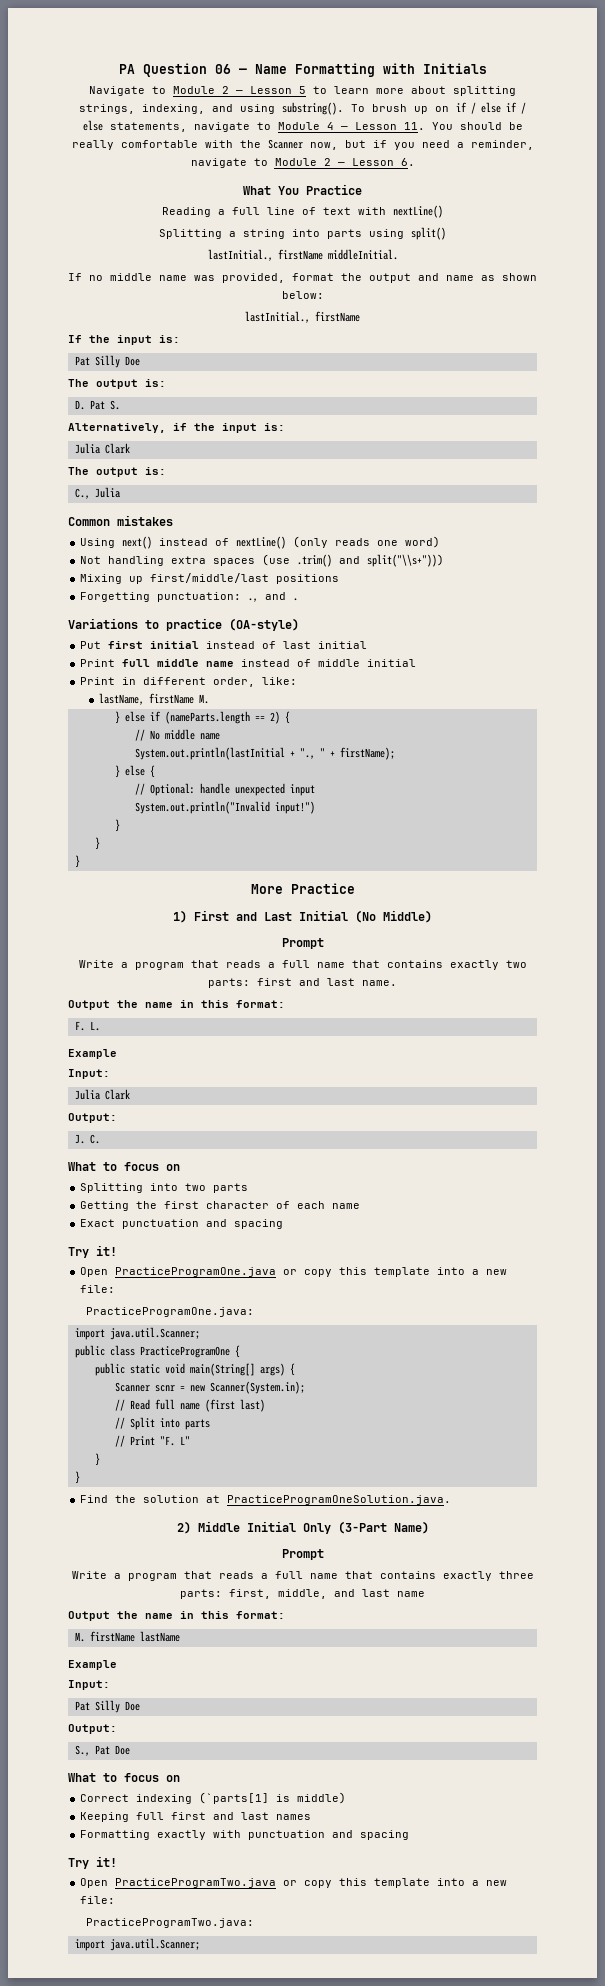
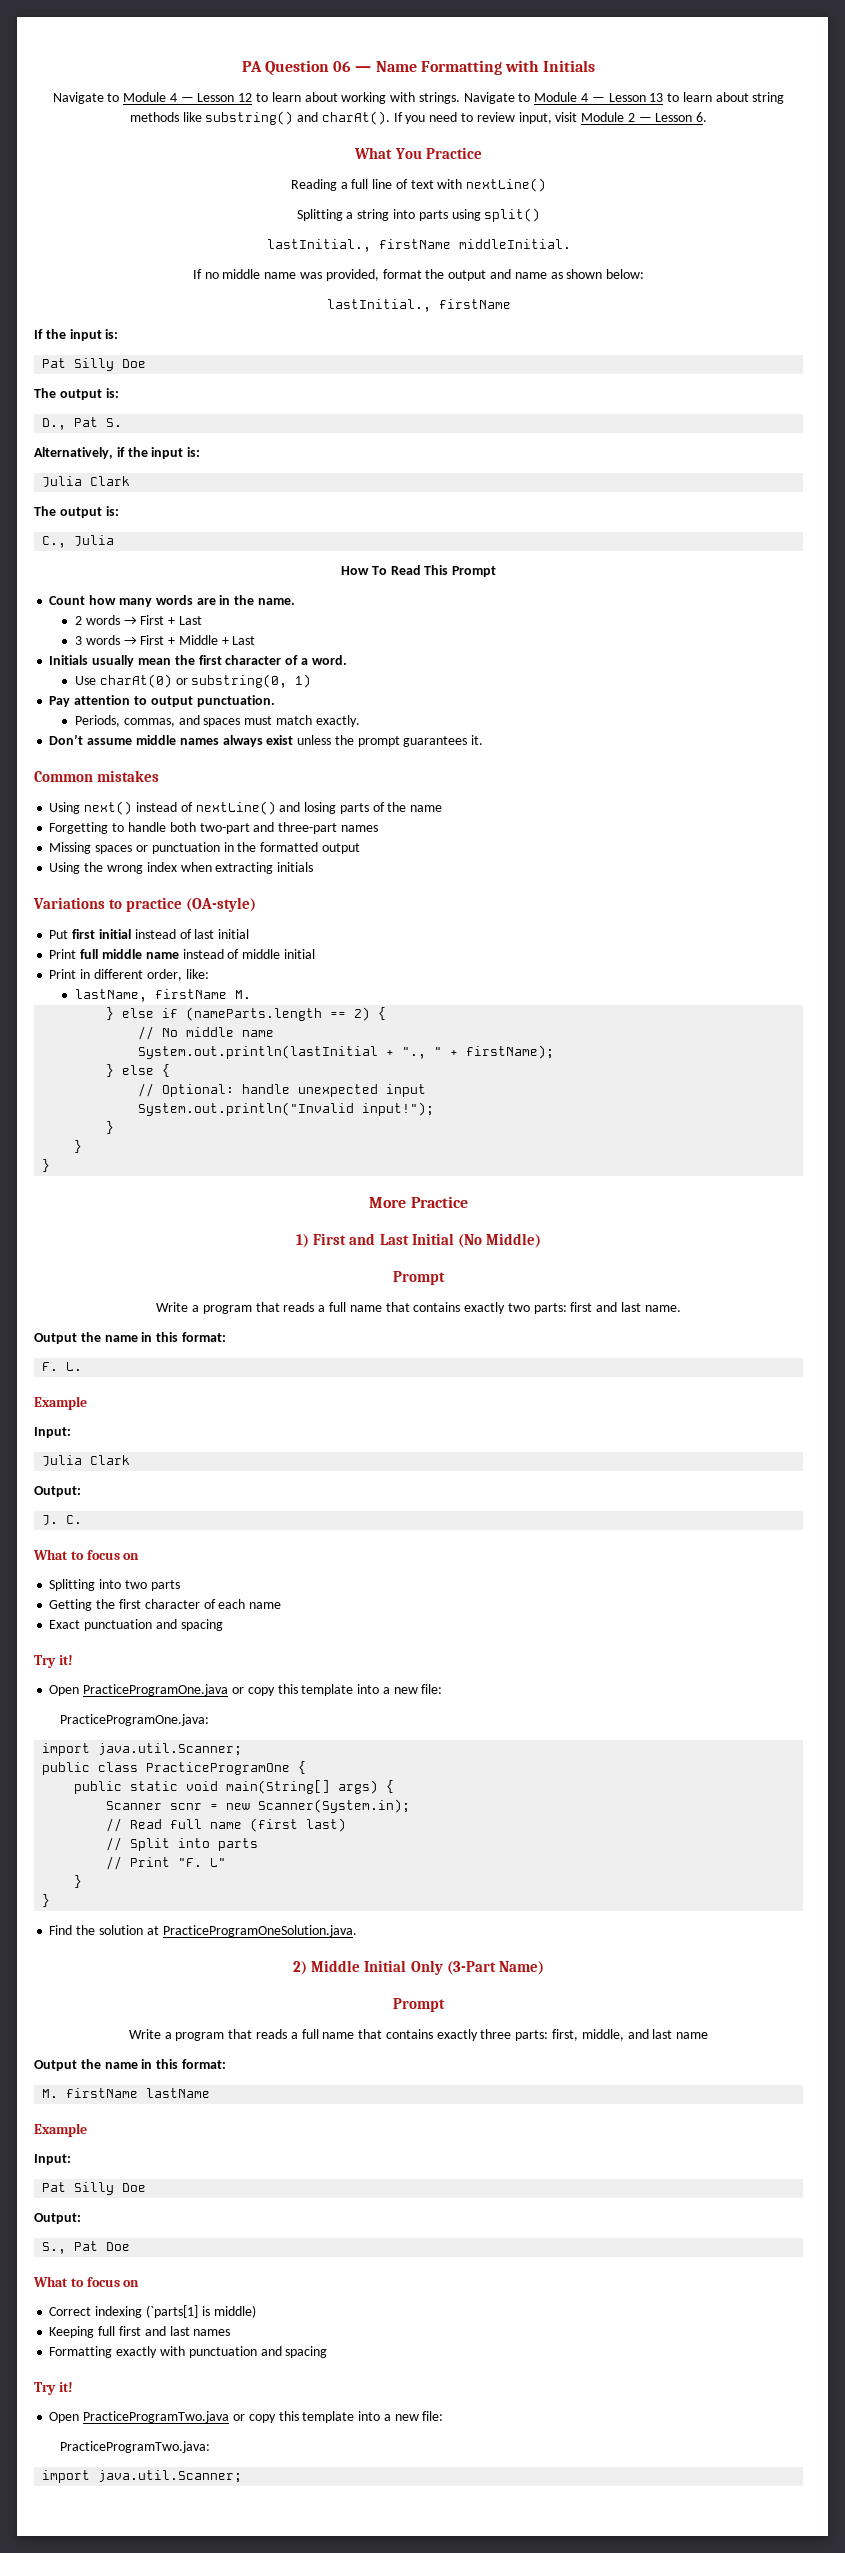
- Navigate to Module 2 — Lesson 5 to learn more about splitting strings, indexing, and using substring(). To brush up on if / else if / else statements, navigate to Module 4 — Lesson 11. You should be really comfortable with the Scanner now, but if you need a reminder, navigate to Module 2 — Lesson 6.
+ Navigate to Module 4 — Lesson 12 to learn about working with strings. Navigate to Module 4 — Lesson 13 to learn about string methods like substring() and charAt(). If you need to review input, visit Module 2 — Lesson 6.
- D. Pat S.
+ D., Pat S.
+ How To Read This Prompt
+ Count how many words are in the name.
+ 2 words → First + Last
+ 3 words → First + Middle + Last
+ Initials usually mean the first character of a word.
+ Use charAt(0) or substring(0, 1)
+ Pay attention to output punctuation.
+ Periods, commas, and spaces must match exactly.
+ Don’t assume middle names always exist unless the prompt guarantees it.
- Using next() instead of nextLine() (only reads one word)
- Not handling extra spaces (use .trim() and split("\\s+")))
- Mixing up first/middle/last positions
- Forgetting punctuation: ., and .
+ Using next() instead of nextLine() and losing parts of the name
+ Forgetting to handle both two-part and three-part names
+ Missing spaces or punctuation in the formatted output
+ Using the wrong index when extracting initials
- System.out.println("Invalid input!")
+ System.out.println("Invalid input!");

